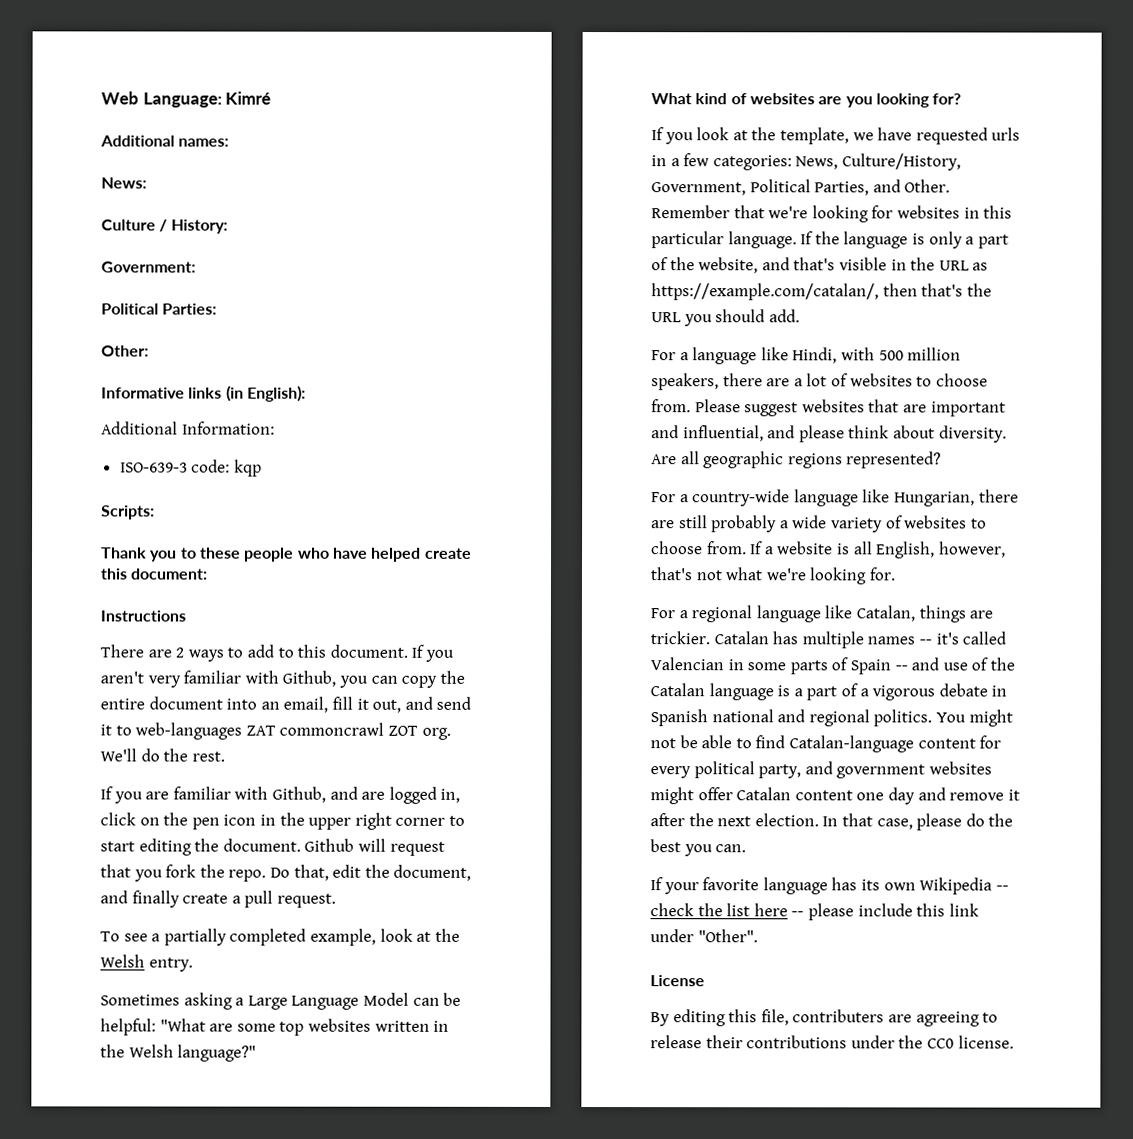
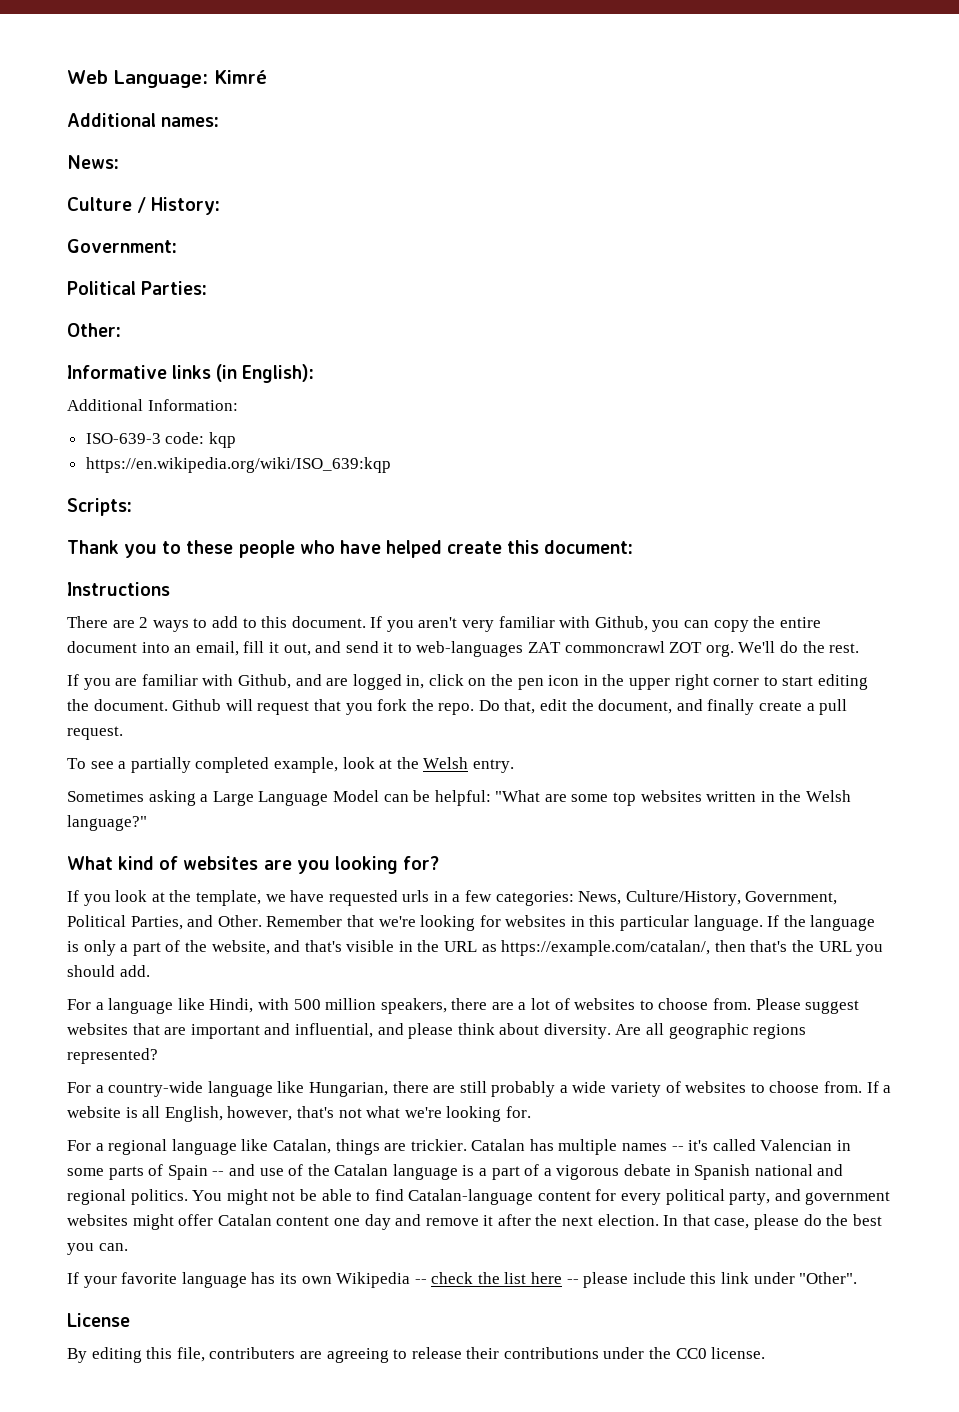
+ https://en.wikipedia.org/wiki/ISO_639:kqp

